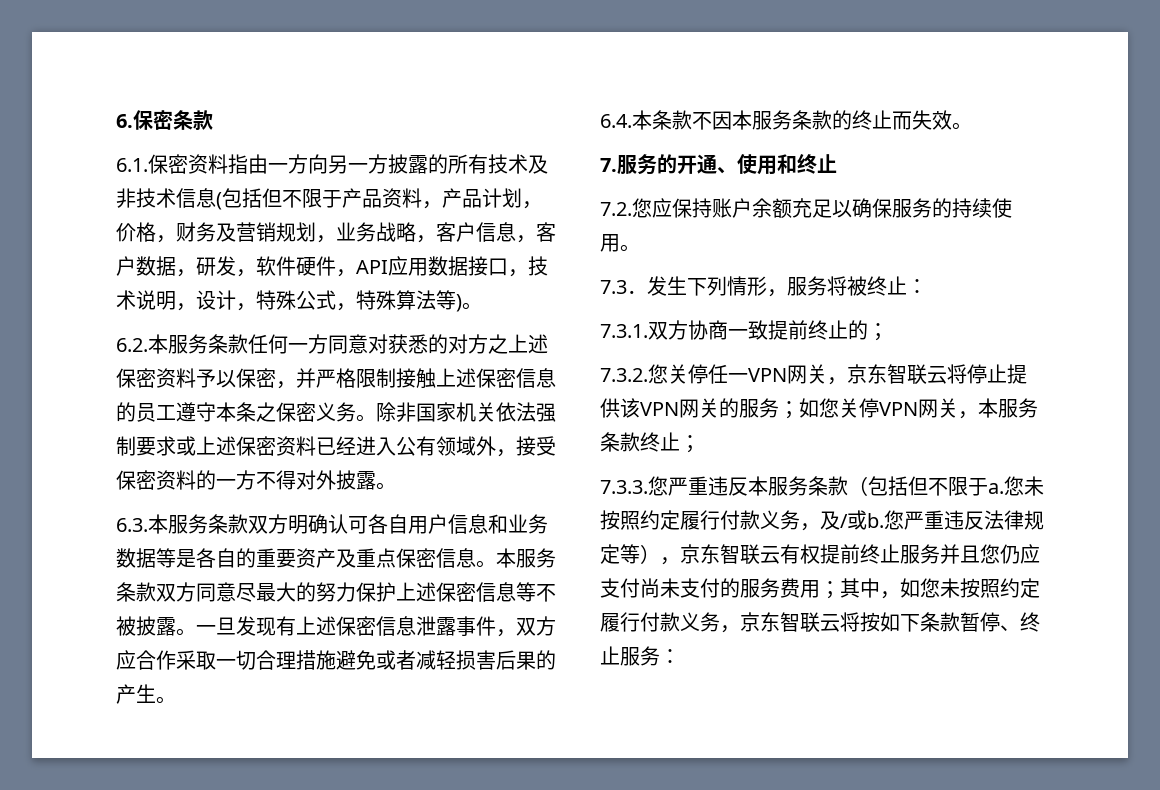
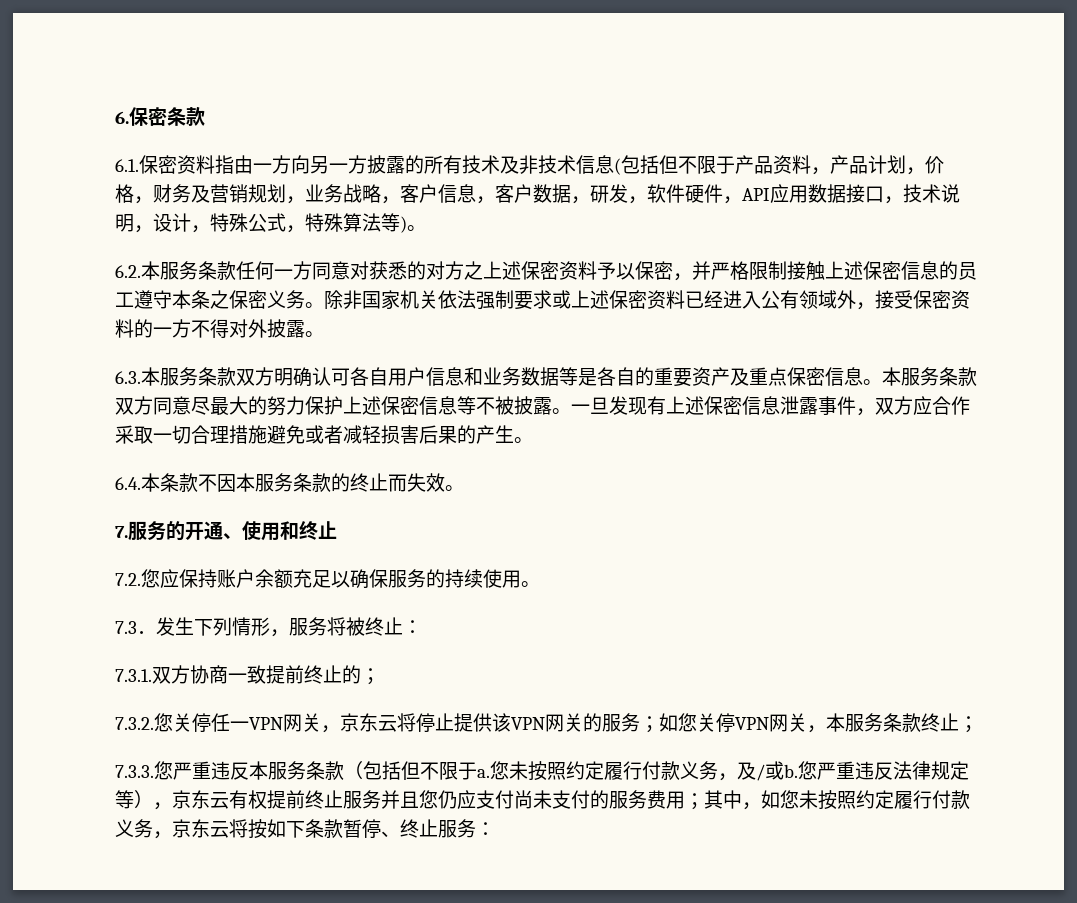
- 7.3.2.您关停任一VPN网关，京东智联云将停止提供该VPN网关的服务；如您关停VPN网关，本服务条款终止；
+ 7.3.2.您关停任一VPN网关，京东云将停止提供该VPN网关的服务；如您关停VPN网关，本服务条款终止；
- 您严重违反法律规定等），京东智联云有权提前终止服务并且您仍应支付尚未支付的服务费用；其中，如您未按照约定履行付款义务，京东智联云将按如下条款暂停、终止服务：
+ 您严重违反法律规定等），京东云有权提前终止服务并且您仍应支付尚未支付的服务费用；其中，如您未按照约定履行付款义务，京东云将按如下条款暂停、终止服务：

